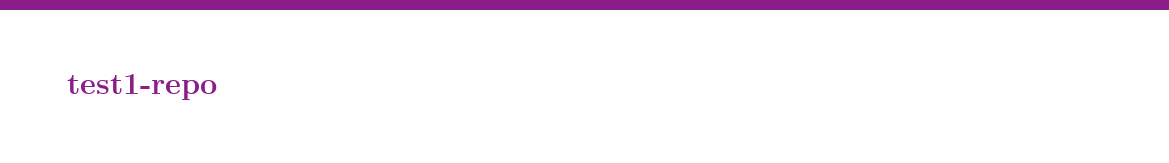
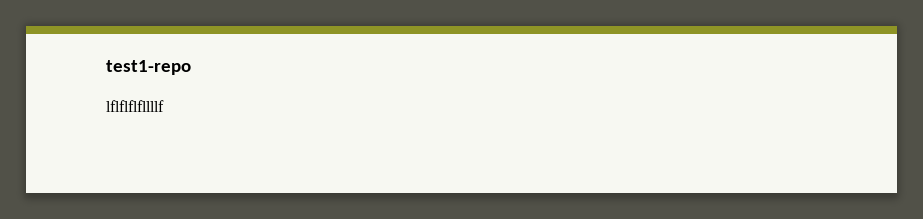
+ lflflflfllllf

